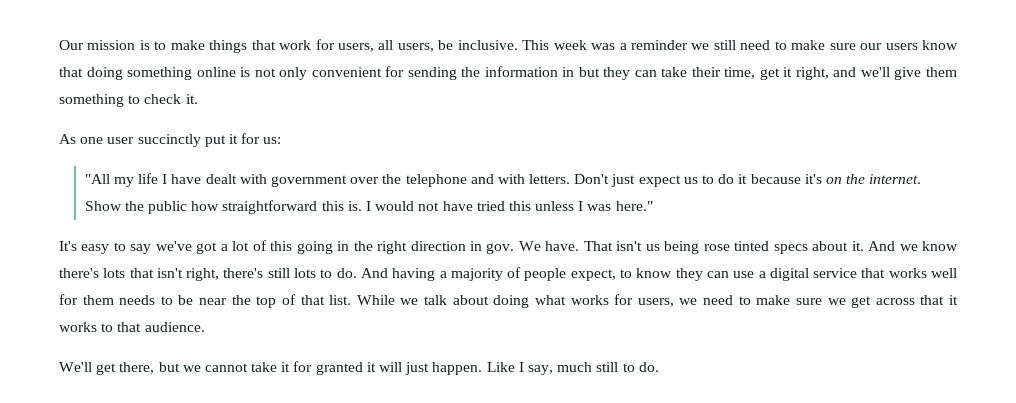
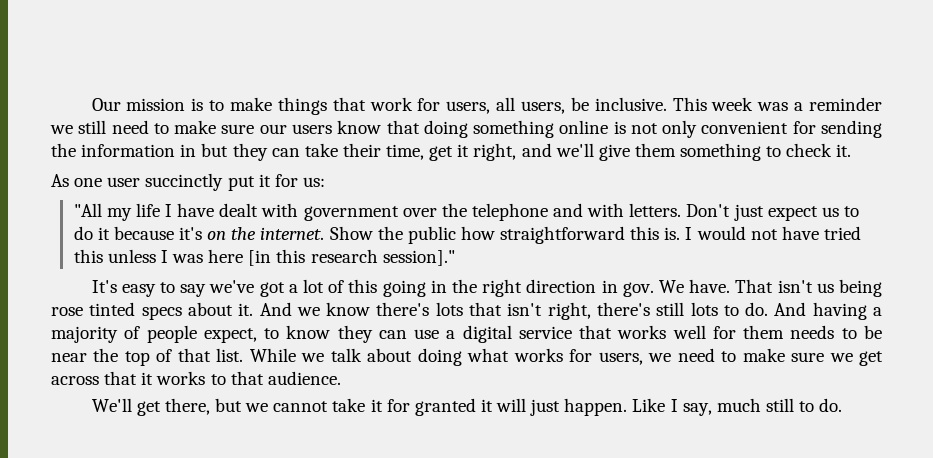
- I would not have tried this unless I was here."
+ I would not have tried this unless I was here [in this research session]."

